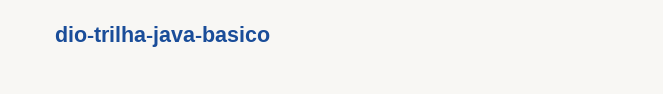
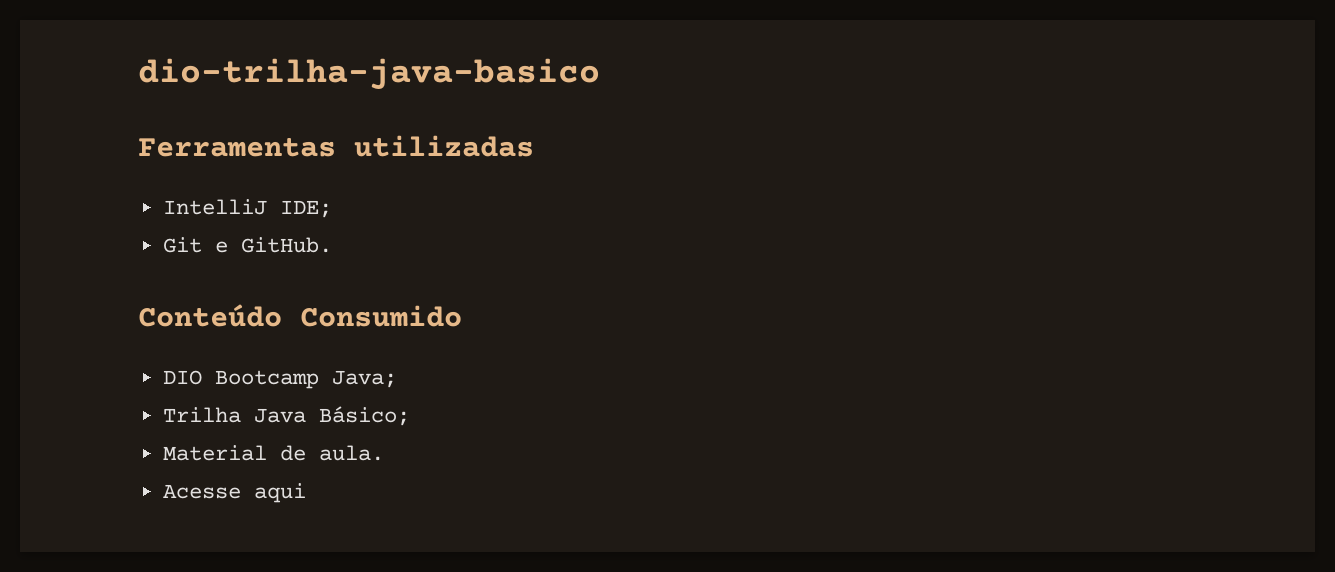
+ Ferramentas utilizadas
+ IntelliJ IDE;
+ Git e GitHub.
+ Conteúdo Consumido
+ DIO Bootcamp Java;
+ Trilha Java Básico;
+ Material de aula.
+ Acesse aqui

